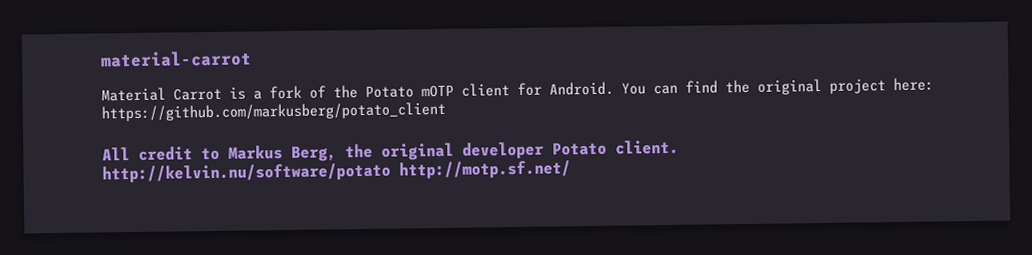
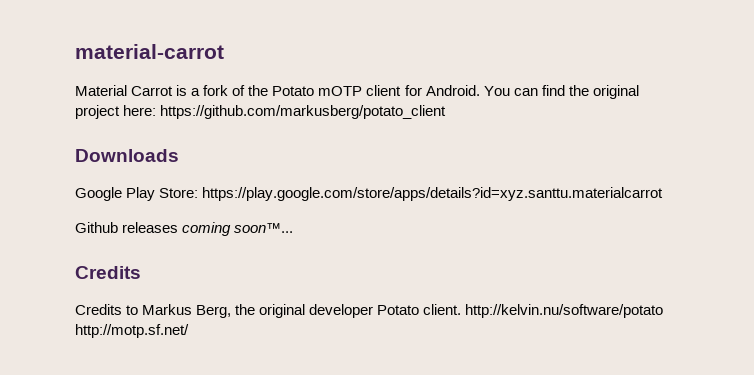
- All credit to Markus Berg, the original developer Potato client. http://kelvin.nu/software/potato http://motp.sf.net/
+ Downloads
+ Google Play Store: https://play.google.com/store/apps/details?id=xyz.santtu.materialcarrot
+ Github releases coming soon™...
+ Credits
+ Credits to Markus Berg, the original developer Potato client. http://kelvin.nu/software/potato http://motp.sf.net/

